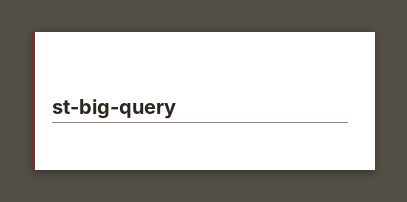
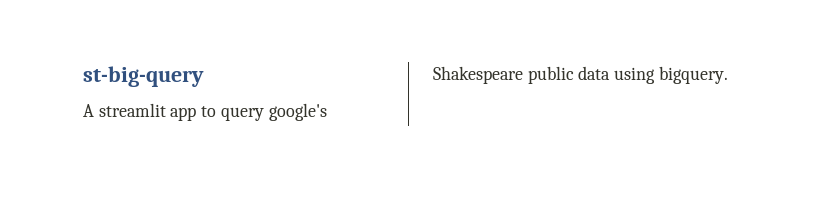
+ A streamlit app to query google's Shakespeare public data using bigquery.

